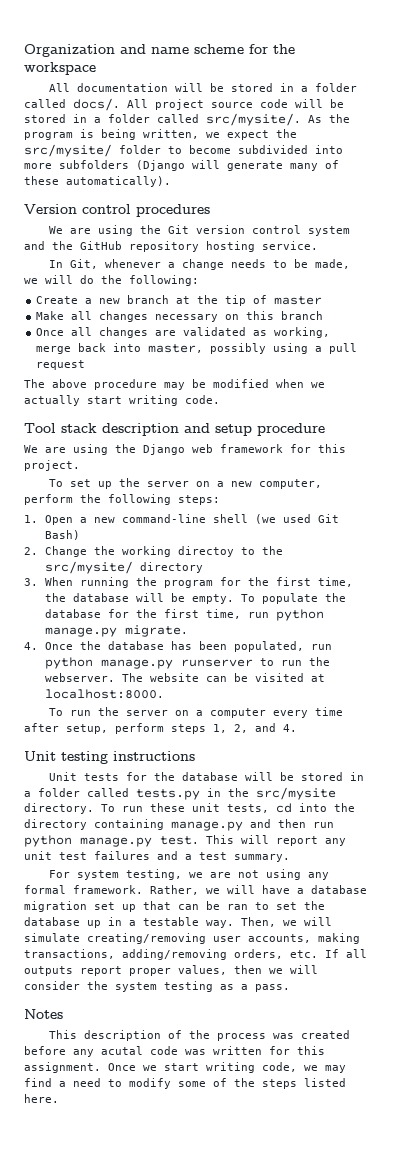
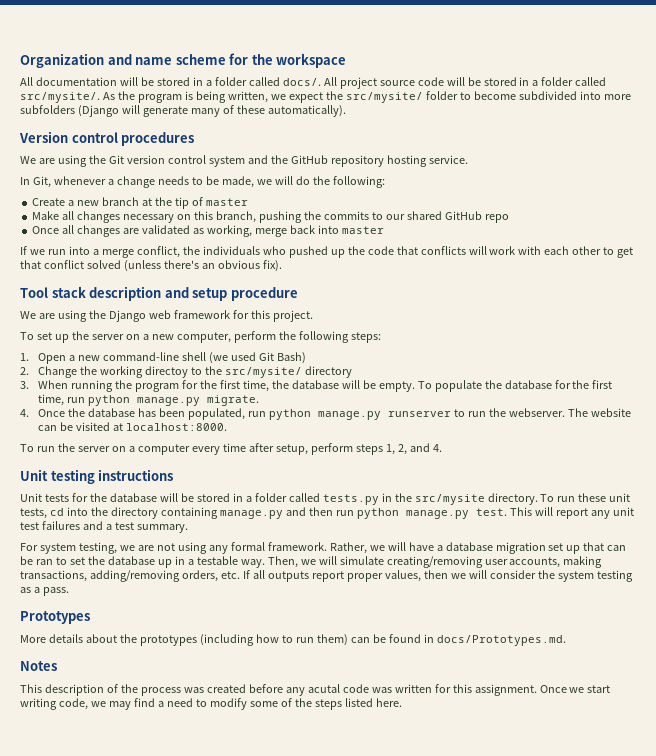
- Make all changes necessary on this branch
+ Make all changes necessary on this branch, pushing the commits to our shared GitHub repo
- Once all changes are validated as working, merge back into master, possibly using a pull request
- The above procedure may be modified when we actually start writing code.
+ Once all changes are validated as working, merge back into master
+ If we run into a merge conflict, the individuals who pushed up the code that conflicts will work with each other to get that conflict solved (unless there's an obvious fix).
+ Prototypes
+ More details about the prototypes (including how to run them) can be found in docs/Prototypes.md.

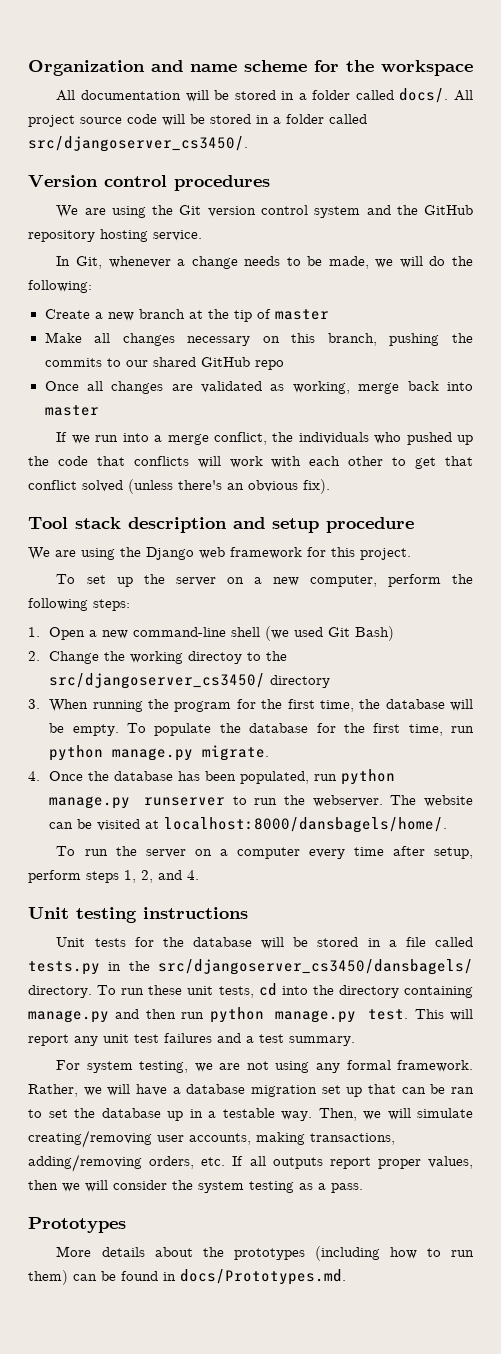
- All project source code will be stored in a folder called src/mysite/. As the program is being written, we expect the src/mysite/ folder to become subdivided into more subfolders (Django will generate many of these automatically).
+ All project source code will be stored in a folder called src/djangoserver_cs3450/.
- 2. Change the working directoy to the src/mysite/ directory
+ 2. Change the working directoy to the src/djangoserver_cs3450/ directory
- The website can be visited at localhost:8000.
+ The website can be visited at localhost:8000/dansbagels/home/.
- Unit tests for the database will be stored in a folder called tests.py in the src/mysite directory.
+ Unit tests for the database will be stored in a file called tests.py in the src/djangoserver_cs3450/dansbagels/ directory.
- Notes
- This description of the process was created before any acutal code was written for this assignment. Once we start writing code, we may find a need to modify some of the steps listed here.

